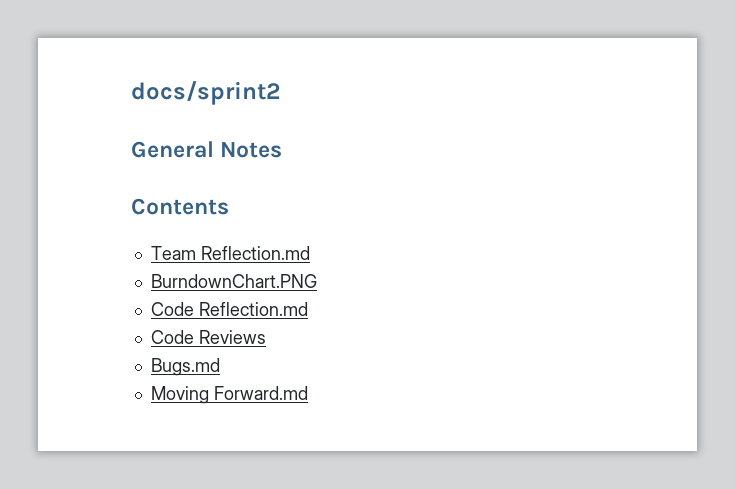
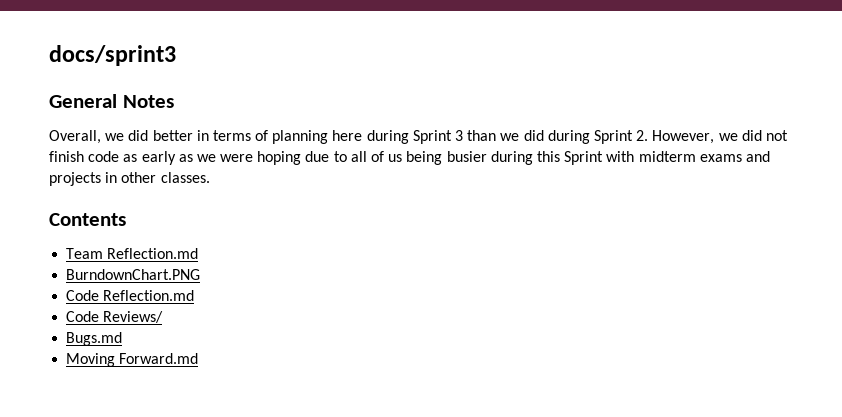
- docs/sprint2
+ docs/sprint3
+ Overall, we did better in terms of planning here during Sprint 3 than we did during Sprint 2. However, we did not finish code as early as we were hoping due to all of us being busier during this Sprint with midterm exams and projects in other classes.
- Code Reviews
+ Code Reviews/

